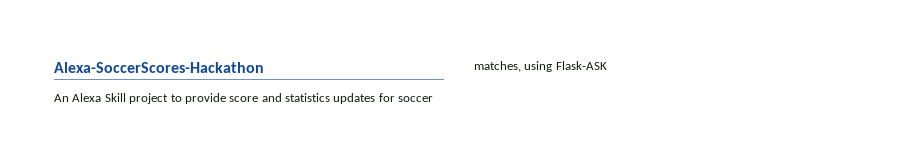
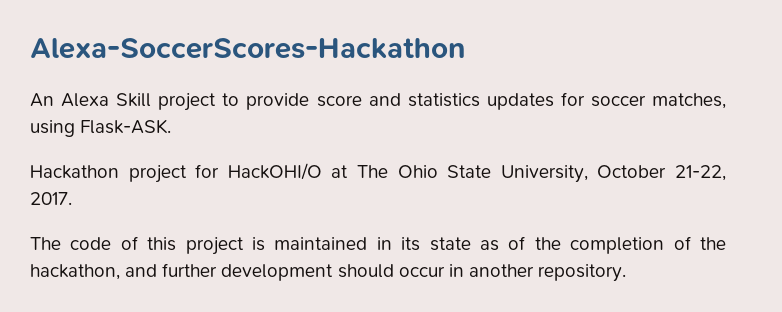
- An Alexa Skill project to provide score and statistics updates for soccer matches, using Flask-ASK
+ An Alexa Skill project to provide score and statistics updates for soccer matches, using Flask-ASK.
+ Hackathon project for HackOHI/O at The Ohio State University, October 21-22, 2017.
+ The code of this project is maintained in its state as of the completion of the hackathon, and further development should occur in another repository.

